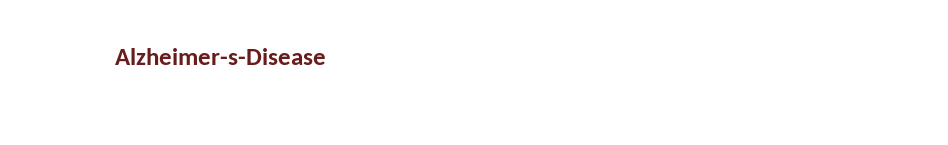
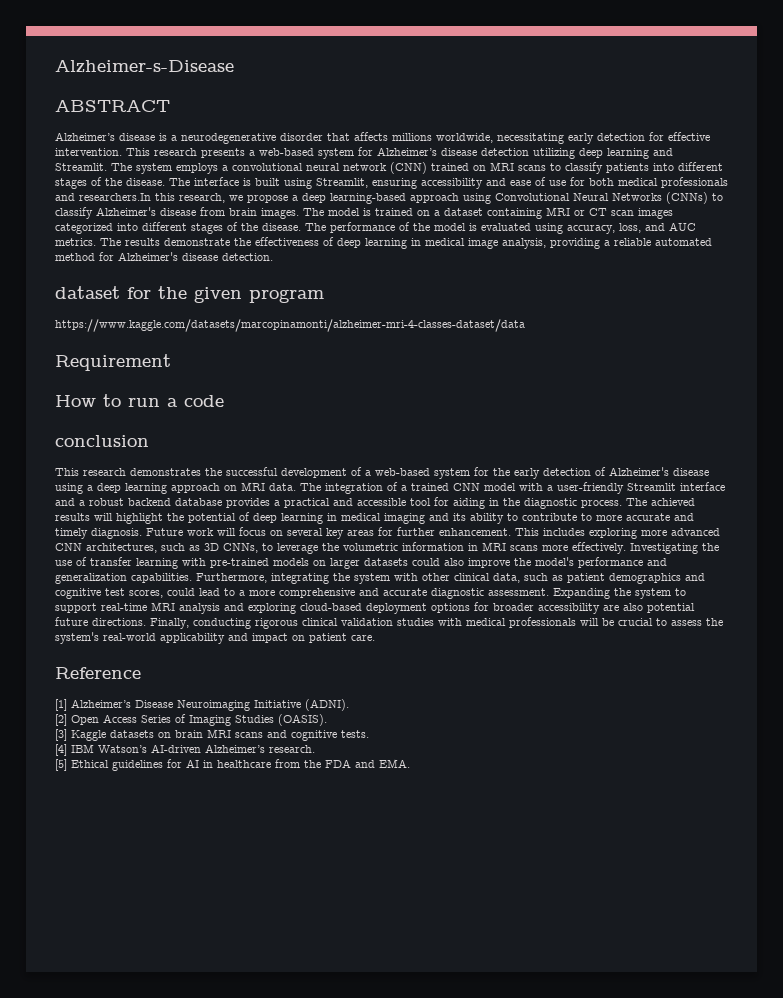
+ ABSTRACT
+ Alzheimer’s disease is a neurodegenerative disorder that affects millions worldwide, necessitating early detection for effective intervention. This research presents a web-based system for Alzheimer’s disease detection utilizing deep learning and Streamlit. The system employs a convolutional neural network (CNN) trained on MRI scans to classify patients into different stages of the disease. The interface is built using Streamlit, ensuring accessibility and ease of use for both medical professionals and researchers.In this research, we propose a deep learning-based approach using Convolutional Neural Networks (CNNs) to classify Alzheimer's disease from brain images. The model is trained on a dataset containing MRI or CT scan images categorized into different stages of the disease. The performance of the model is evaluated using accuracy, loss, and AUC metrics. The results demonstrate the effectiveness of deep learning in medical image analysis, providing a reliable automated method for Alzheimer's disease detection.
+ dataset for the given program
+ https://www.kaggle.com/datasets/marcopinamonti/alzheimer-mri-4-classes-dataset/data
+ Requirement
+ How to run a code
+ conclusion
+ This research demonstrates the successful development of a web-based system for the early detection of Alzheimer's disease using a deep learning approach on MRI data. The integration of a trained CNN model with a user-friendly Streamlit interface and a robust backend database provides a practical and accessible tool for aiding in the diagnostic process. The achieved results will highlight the potential of deep learning in medical imaging and its ability to contribute to more accurate and timely diagnosis. Future work will focus on several key areas for further enhancement. This includes exploring more advanced CNN architectures, such as 3D CNNs, to leverage the volumetric information in MRI scans more effectively. Investigating the use of transfer learning with pre-trained models on larger datasets could also improve the model's performance and generalization capabilities. Furthermore, integrating the system with other clinical data, such as patient demographics and cognitive test scores, could lead to a more comprehensive and accurate diagnostic assessment. Expanding the system to support real-time MRI analysis and exploring cloud-based deployment options for broader accessibility are also potential future directions. Finally, conducting rigorous clinical validation studies with medical professionals will be crucial to assess the system's real-world applicability and impact on patient care.
+ Reference
+ [1] Alzheimer’s Disease Neuroimaging Initiative (ADNI).
+ [2] Open Access Series of Imaging Studies (OASIS).
+ [3] Kaggle datasets on brain MRI scans and cognitive tests.
+ [4] IBM Watson’s AI-driven Alzheimer’s research.
+ [5] Ethical guidelines for AI in healthcare from the FDA and EMA.

